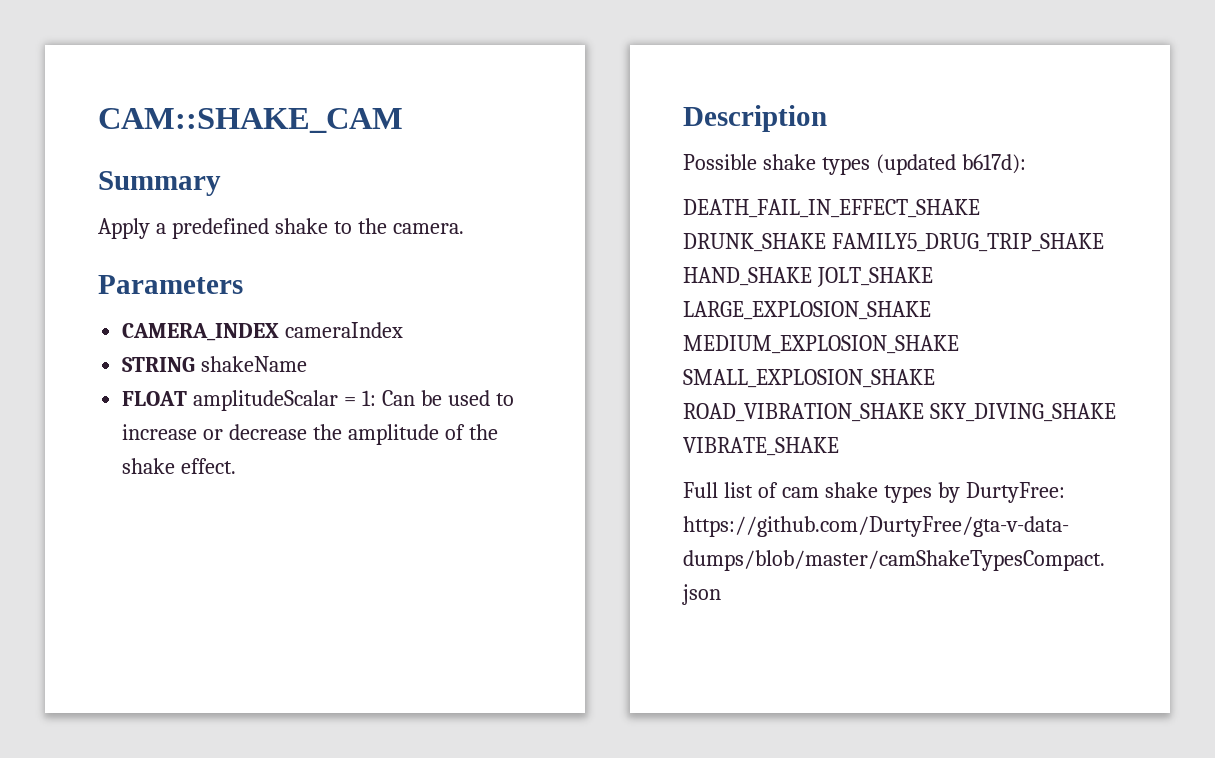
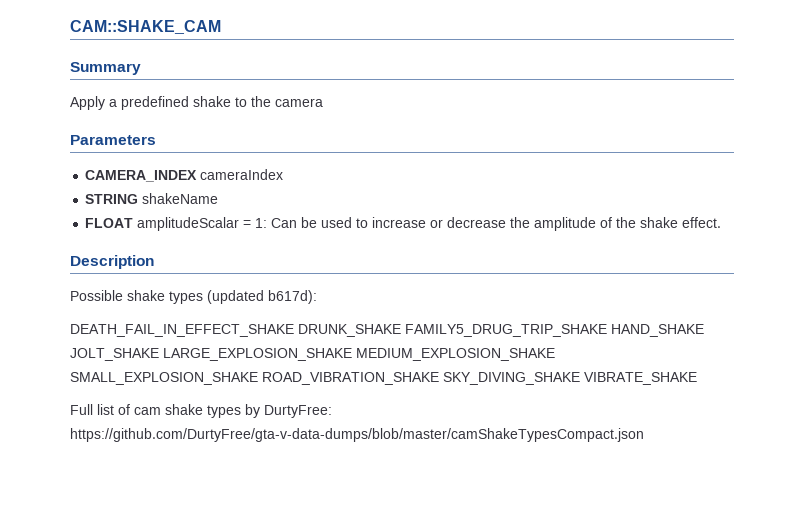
- Apply a predefined shake to the camera.
+ Apply a predefined shake to the camera

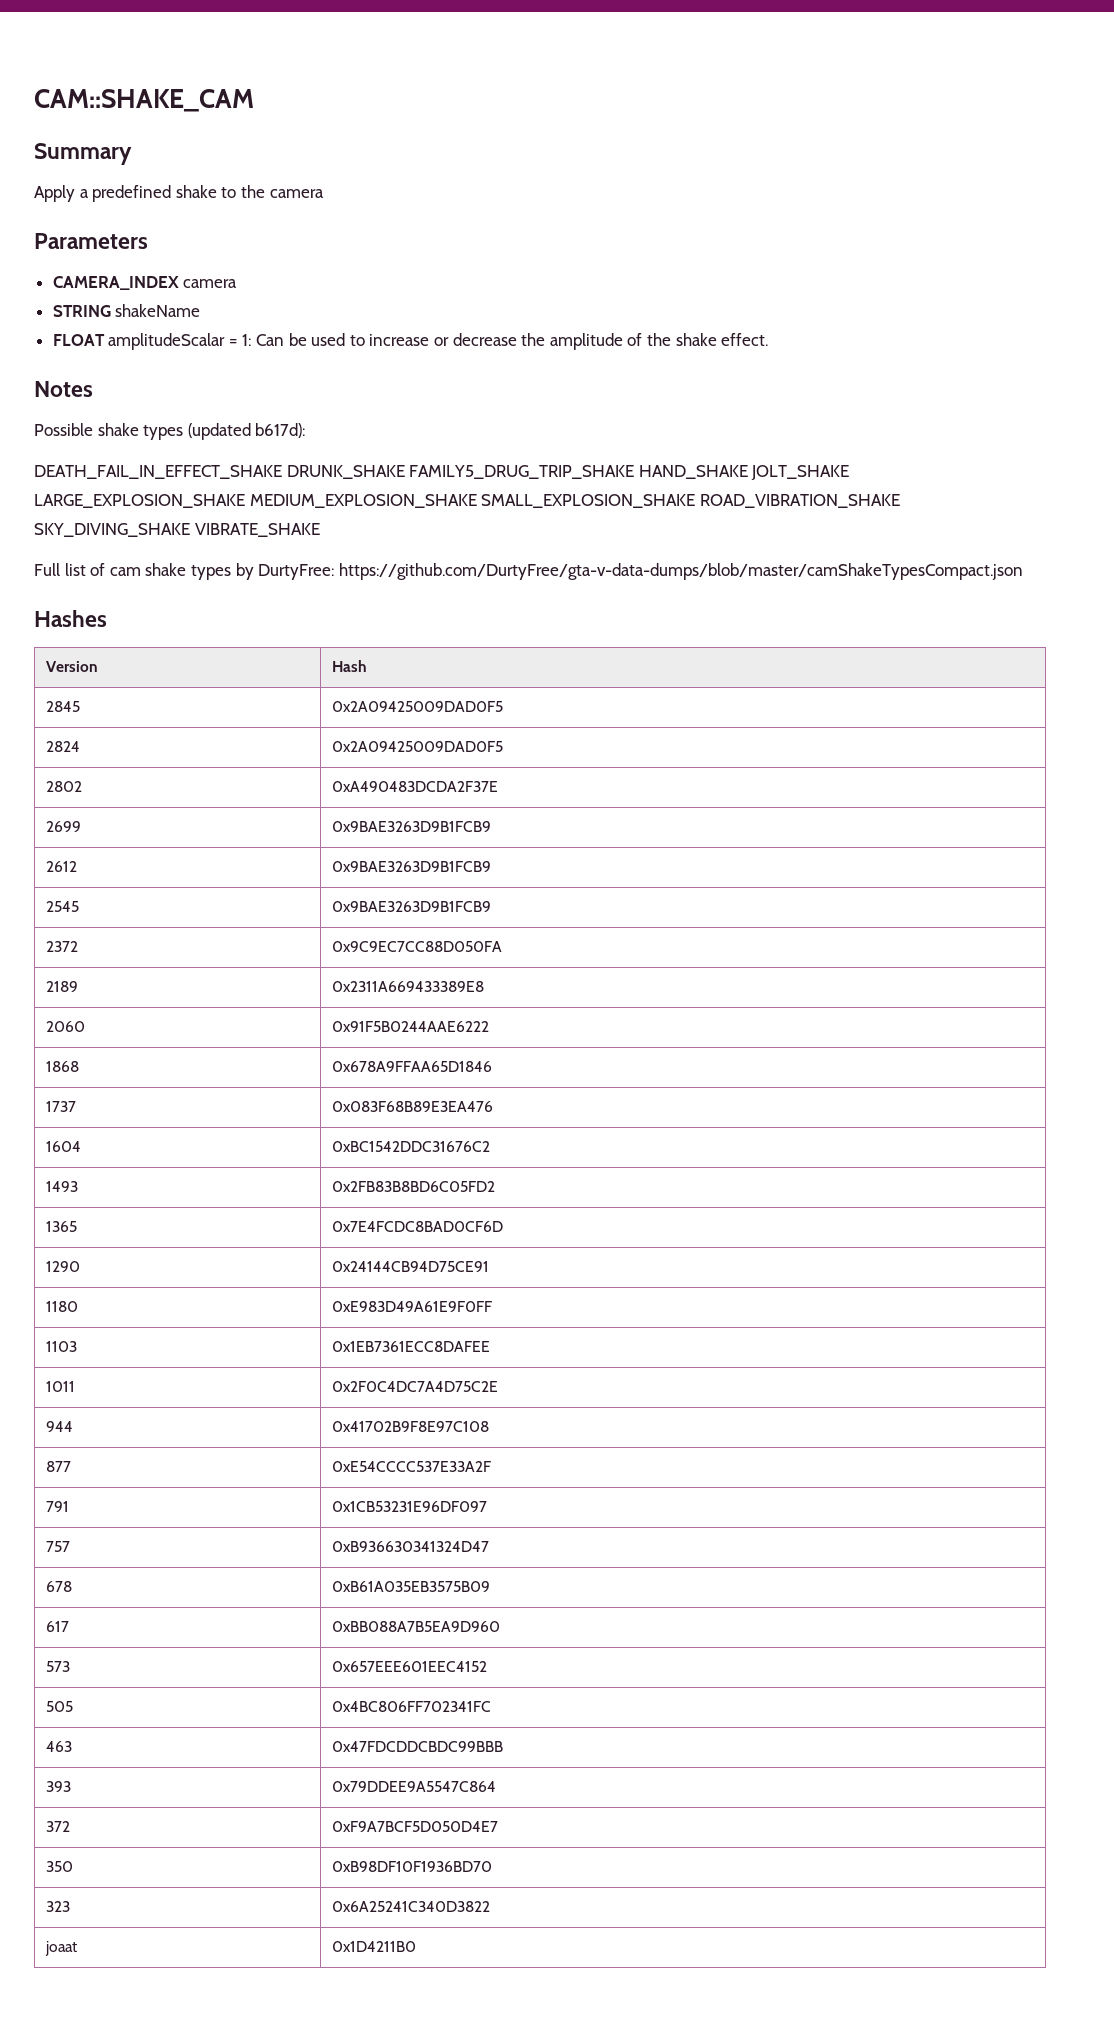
- CAMERA_INDEX cameraIndex
+ CAMERA_INDEX camera
- Description
+ Notes
+ Hashes
+ Version | Hash
+ 2845 | 0x2A09425009DAD0F5
+ 2824 | 0x2A09425009DAD0F5
+ 2802 | 0xA490483DCDA2F37E
+ 2699 | 0x9BAE3263D9B1FCB9
+ 2612 | 0x9BAE3263D9B1FCB9
+ 2545 | 0x9BAE3263D9B1FCB9
+ 2372 | 0x9C9EC7CC88D050FA
+ 2189 | 0x2311A669433389E8
+ 2060 | 0x91F5B0244AAE6222
+ 1868 | 0x678A9FFAA65D1846
+ 1737 | 0x083F68B89E3EA476
+ 1604 | 0xBC1542DDC31676C2
+ 1493 | 0x2FB83B8BD6C05FD2
+ 1365 | 0x7E4FCDC8BAD0CF6D
+ 1290 | 0x24144CB94D75CE91
+ 1180 | 0xE983D49A61E9F0FF
+ 1103 | 0x1EB7361ECC8DAFEE
+ 1011 | 0x2F0C4DC7A4D75C2E
+ 944 | 0x41702B9F8E97C108
+ 877 | 0xE54CCCC537E33A2F
+ 791 | 0x1CB53231E96DF097
+ 757 | 0xB936630341324D47
+ 678 | 0xB61A035EB3575B09
+ 617 | 0xBB088A7B5EA9D960
+ 573 | 0x657EEE601EEC4152
+ 505 | 0x4BC806FF702341FC
+ 463 | 0x47FDCDDCBDC99BBB
+ 393 | 0x79DDEE9A5547C864
+ 372 | 0xF9A7BCF5D050D4E7
+ 350 | 0xB98DF10F1936BD70
+ 323 | 0x6A25241C340D3822
+ joaat | 0x1D4211B0

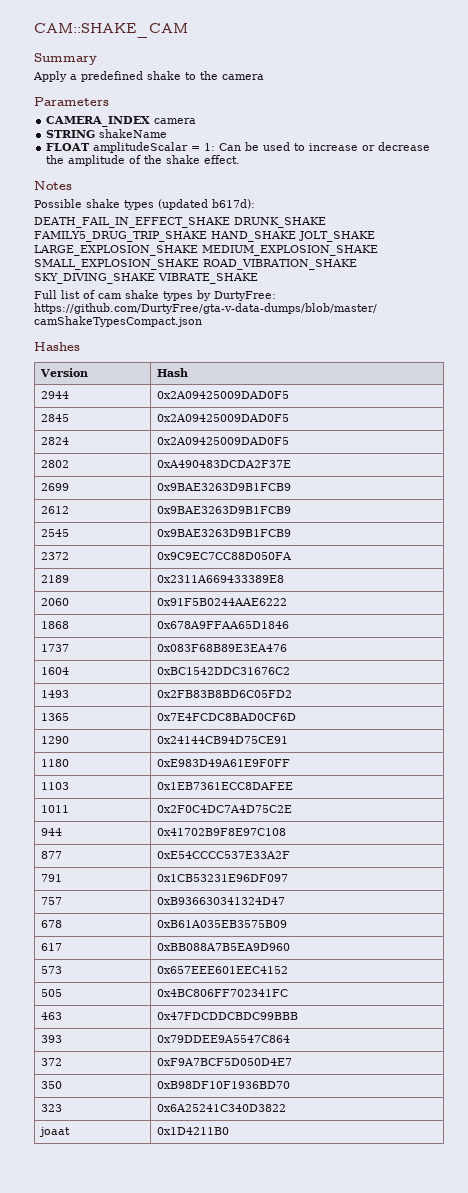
+ 2944 | 0x2A09425009DAD0F5

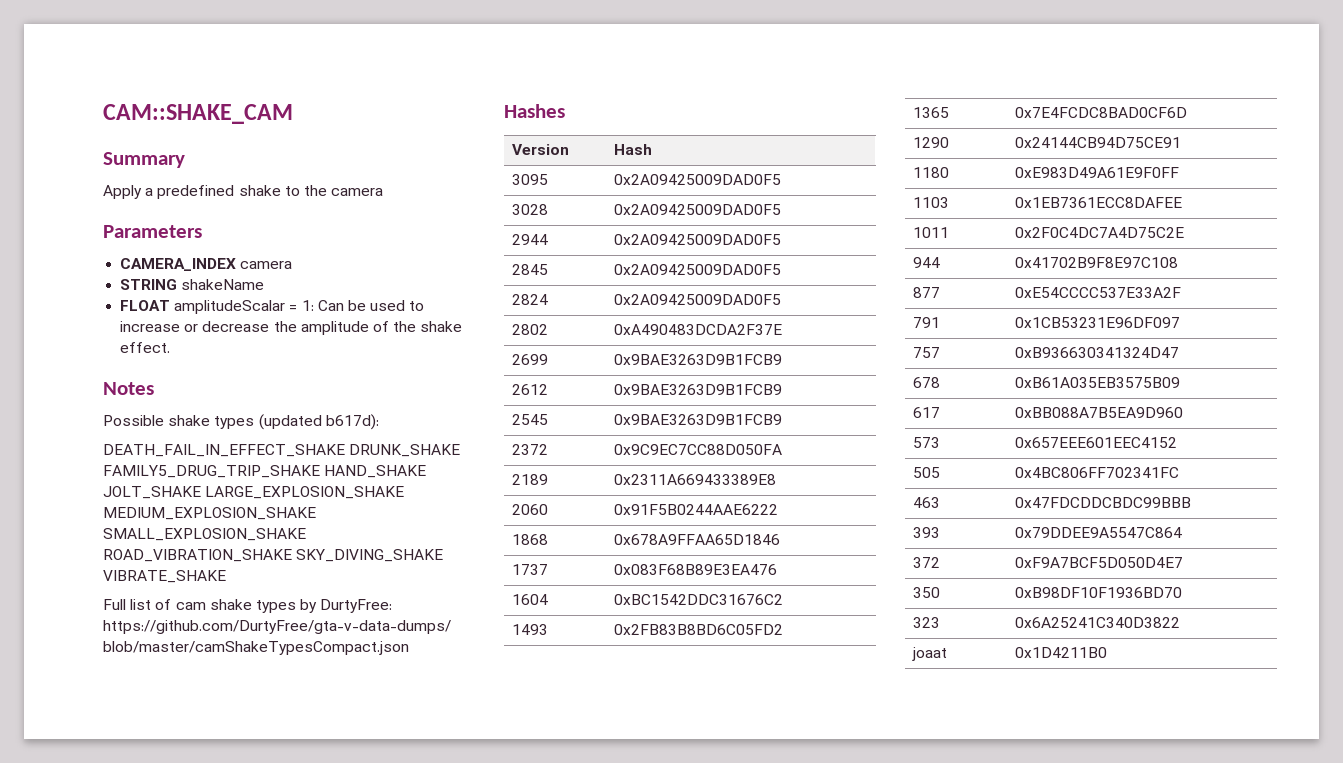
+ 3095 | 0x2A09425009DAD0F5
+ 3028 | 0x2A09425009DAD0F5

